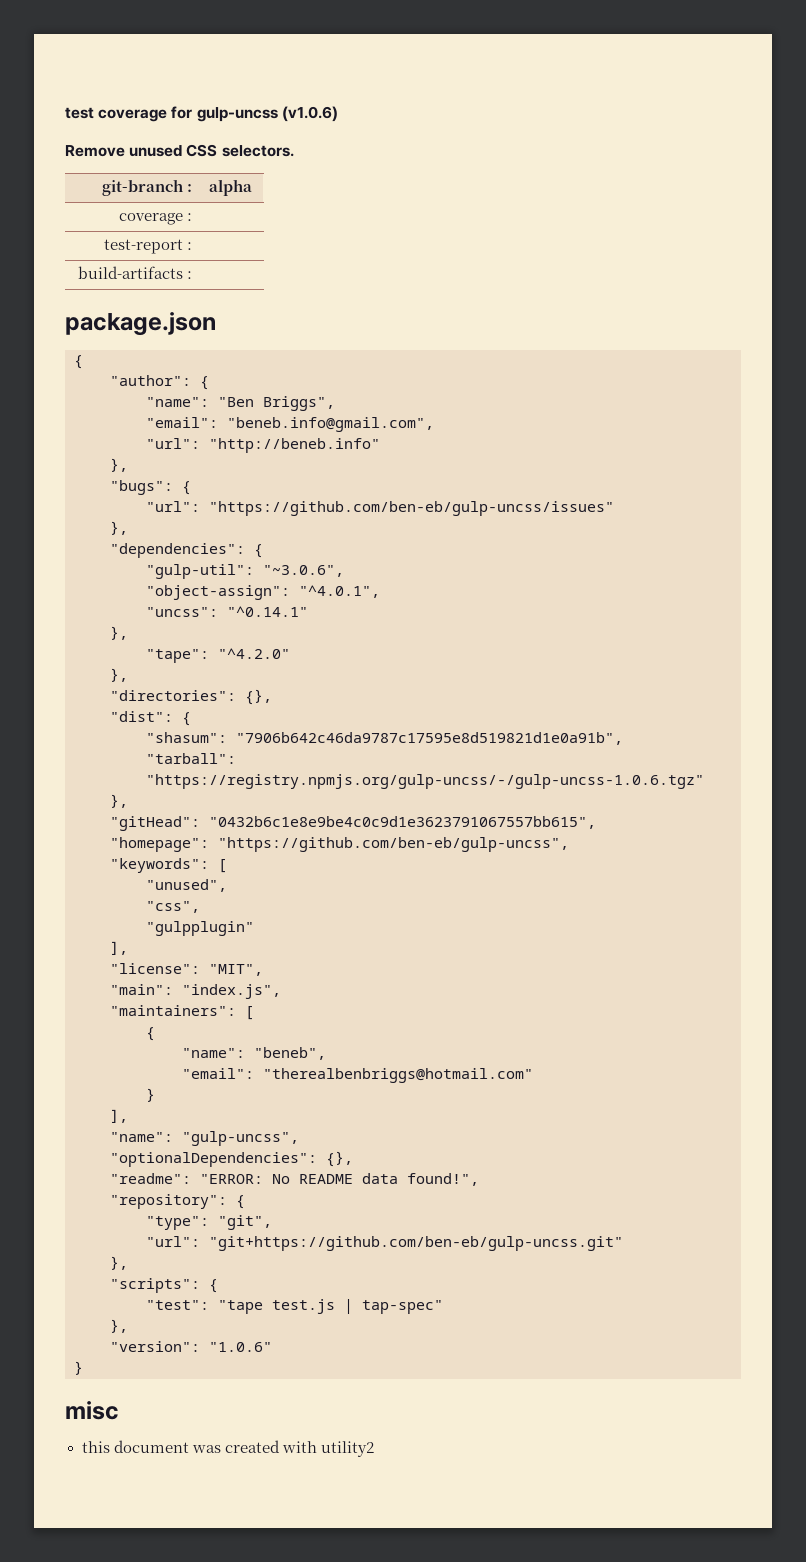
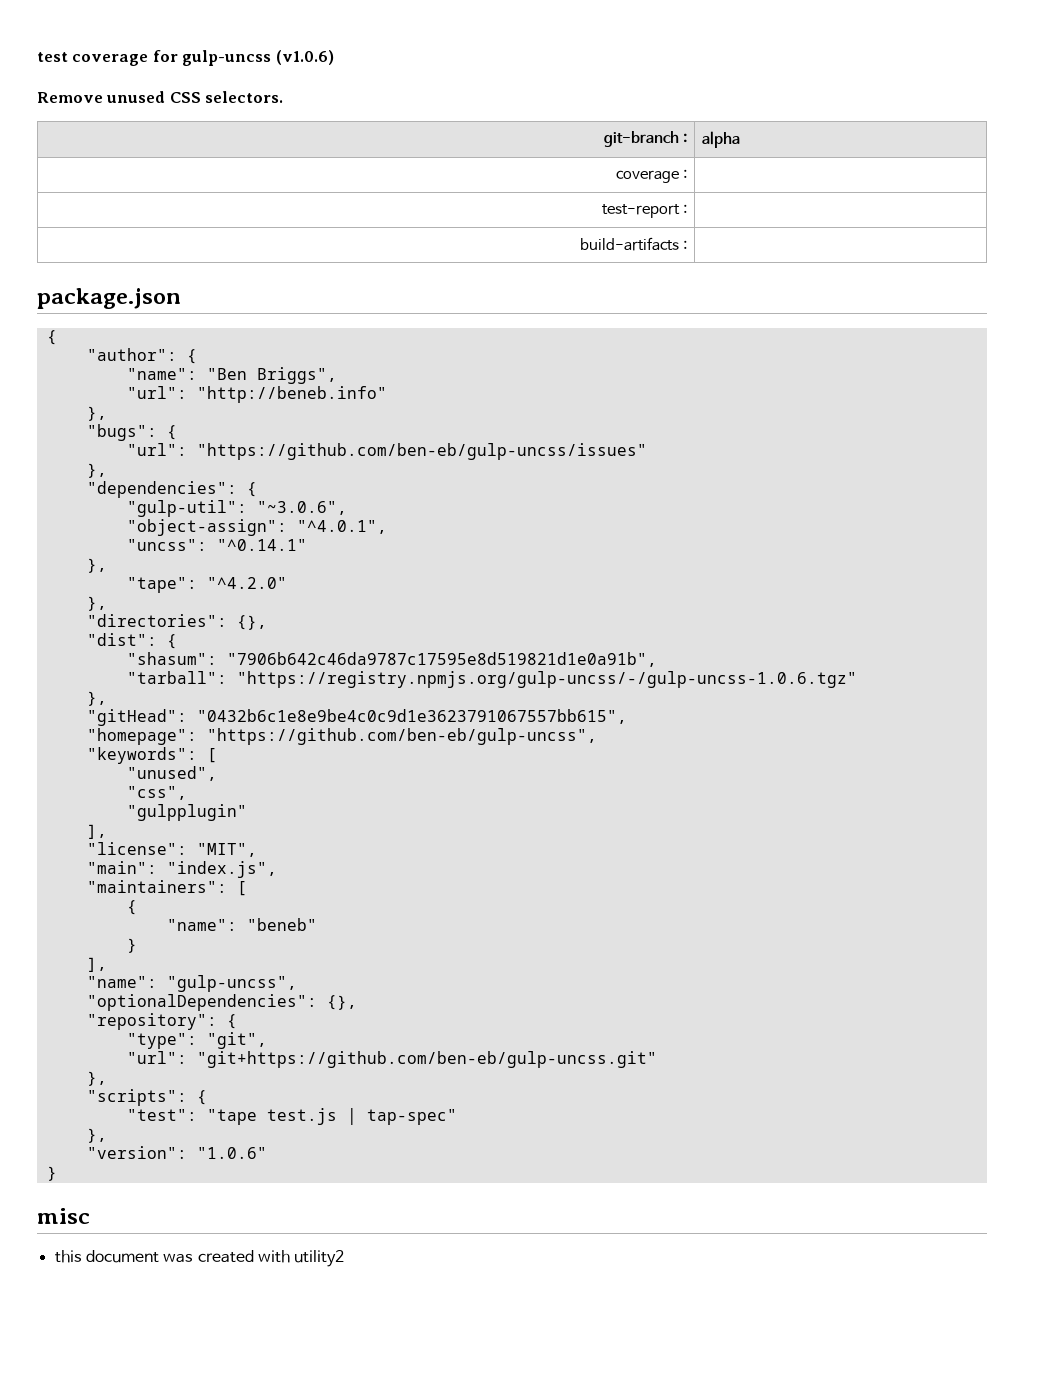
- "email": "beneb.info@gmail.com",
- "name": "beneb",
- "email": "therealbenbriggs@hotmail.com"
+ "name": "beneb"
- "readme": "ERROR: No README data found!",

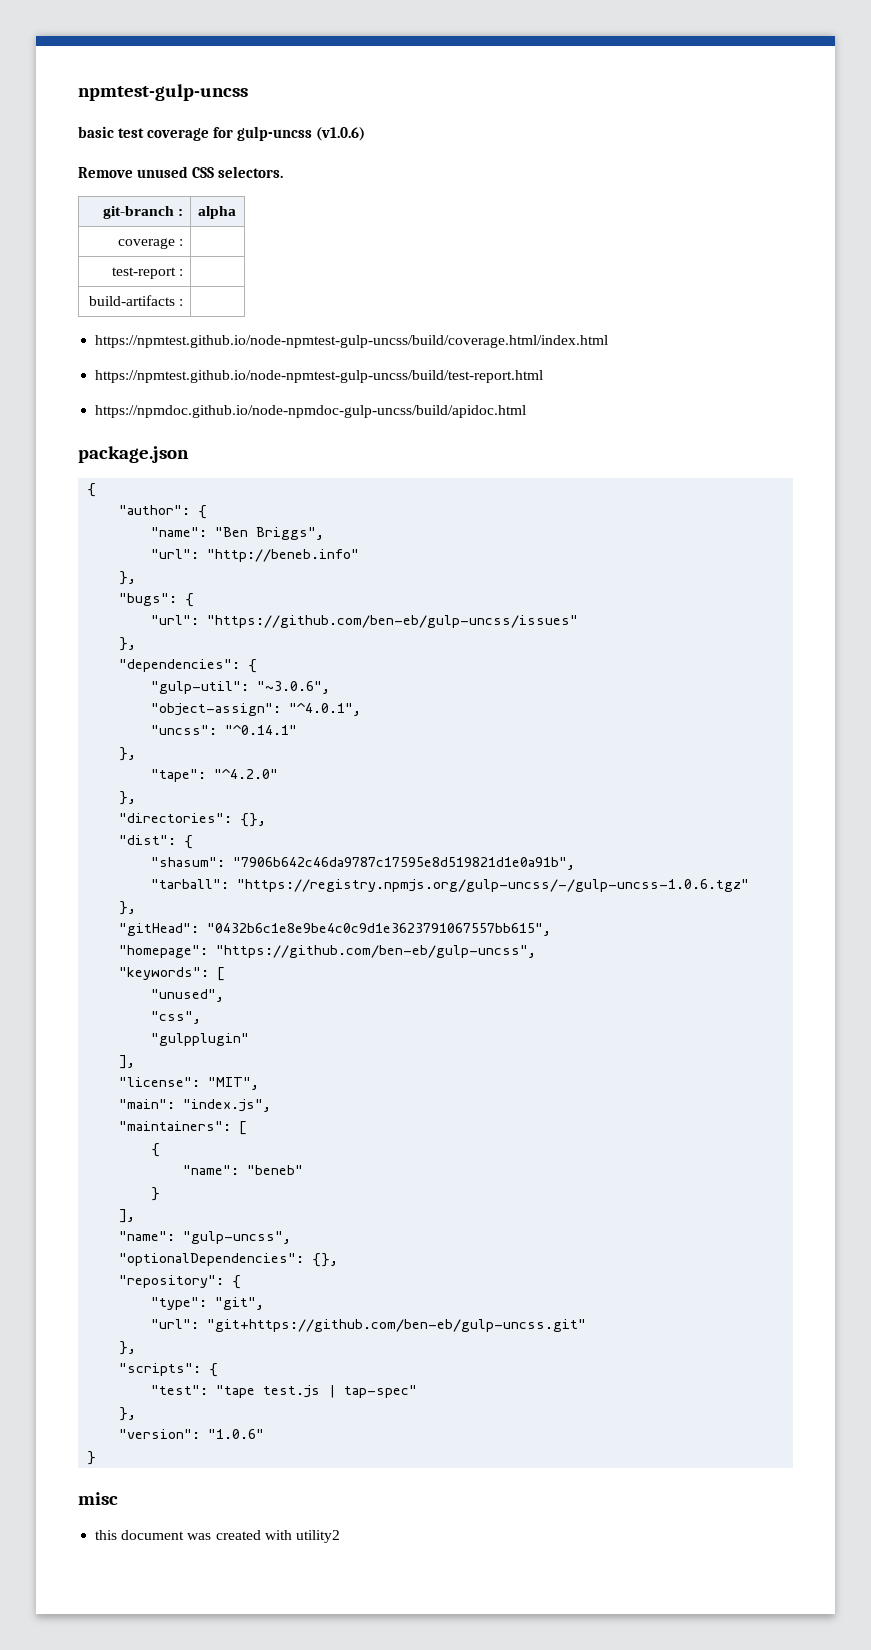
- test coverage for gulp-uncss (v1.0.6)
+ npmtest-gulp-uncss
+ basic test coverage for gulp-uncss (v1.0.6)
+ https://npmtest.github.io/node-npmtest-gulp-uncss/build/coverage.html/index.html
+ https://npmtest.github.io/node-npmtest-gulp-uncss/build/test-report.html
+ https://npmdoc.github.io/node-npmdoc-gulp-uncss/build/apidoc.html

